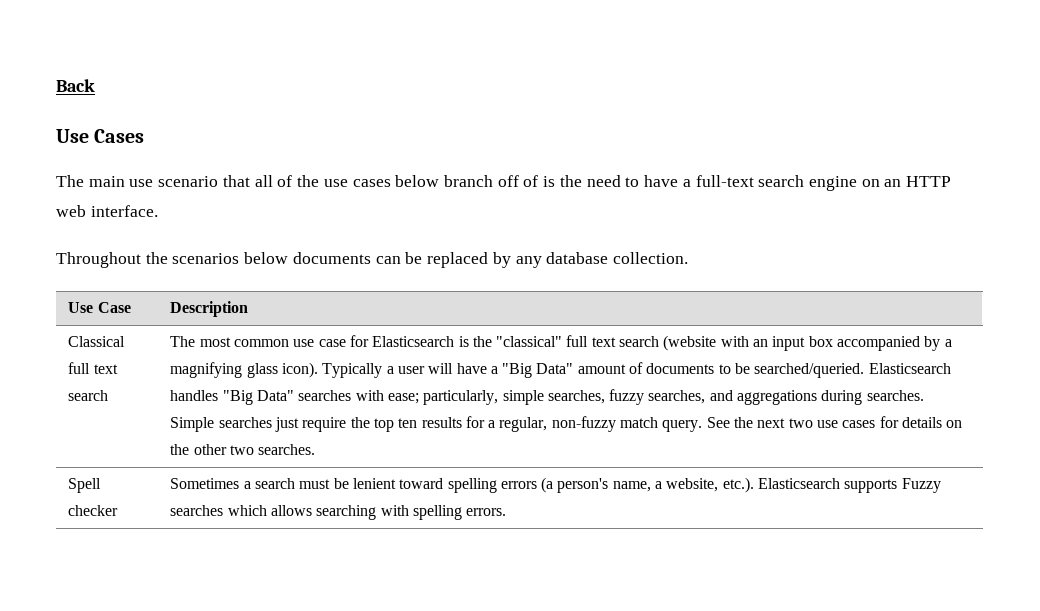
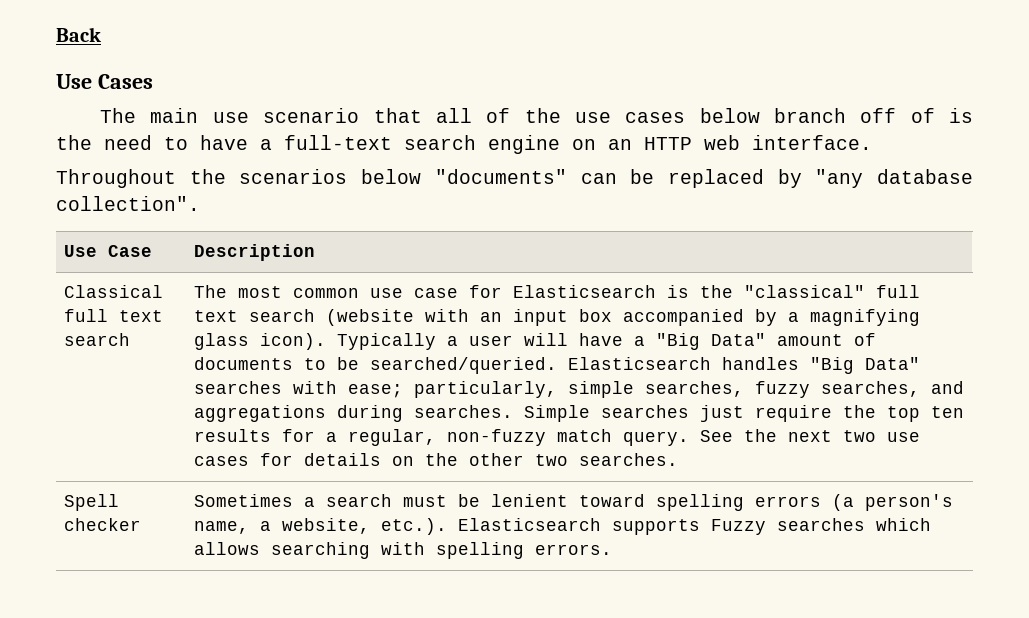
- Throughout the scenarios below documents can be replaced by any database collection.
+ Throughout the scenarios below "documents" can be replaced by "any database collection".

